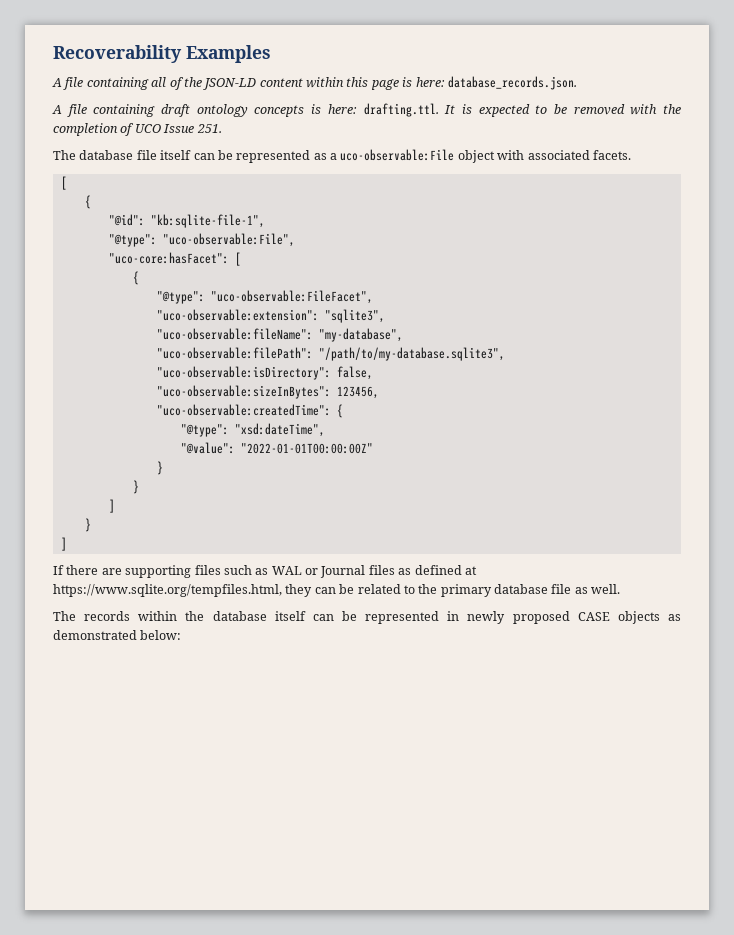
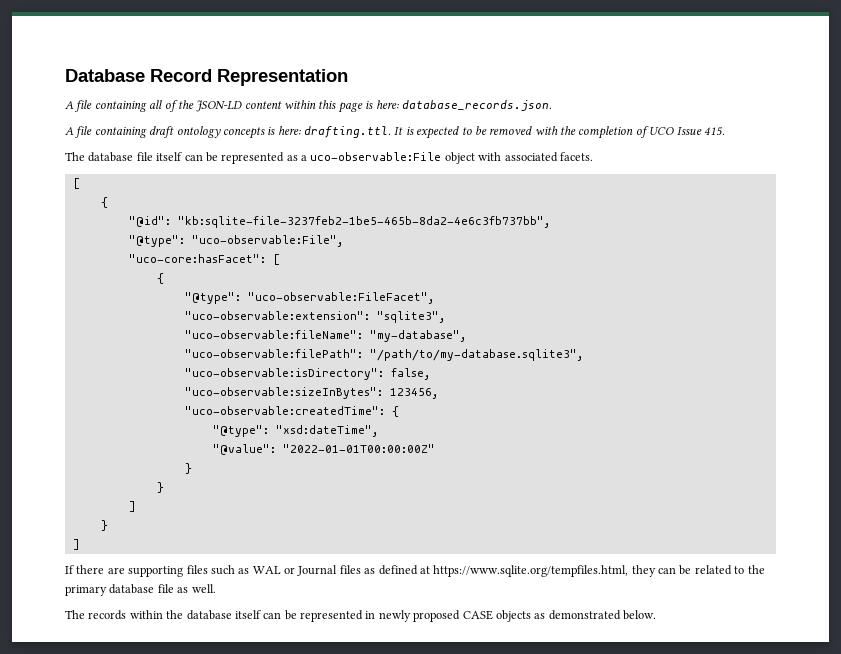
- Recoverability Examples
+ Database Record Representation
- A file containing draft ontology concepts is here: drafting.ttl. It is expected to be removed with the completion of UCO Issue 251.
+ A file containing draft ontology concepts is here: drafting.ttl. It is expected to be removed with the completion of UCO Issue 415.
- "@id": "kb:sqlite-file-1",
+ "@id": "kb:sqlite-file-3237feb2-1be5-465b-8da2-4e6c3fb737bb",
- The records within the database itself can be represented in newly proposed CASE objects as demonstrated below:
+ The records within the database itself can be represented in newly proposed CASE objects as demonstrated below.

